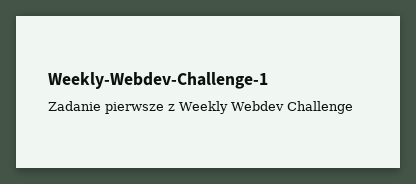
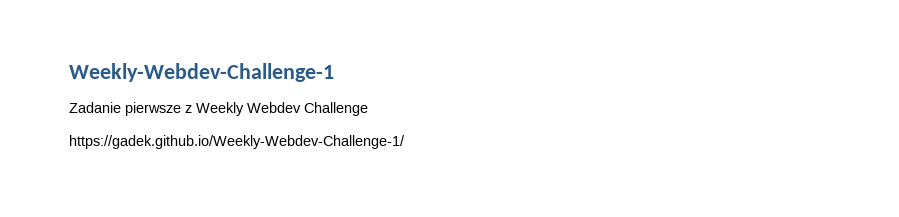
+ https://gadek.github.io/Weekly-Webdev-Challenge-1/

